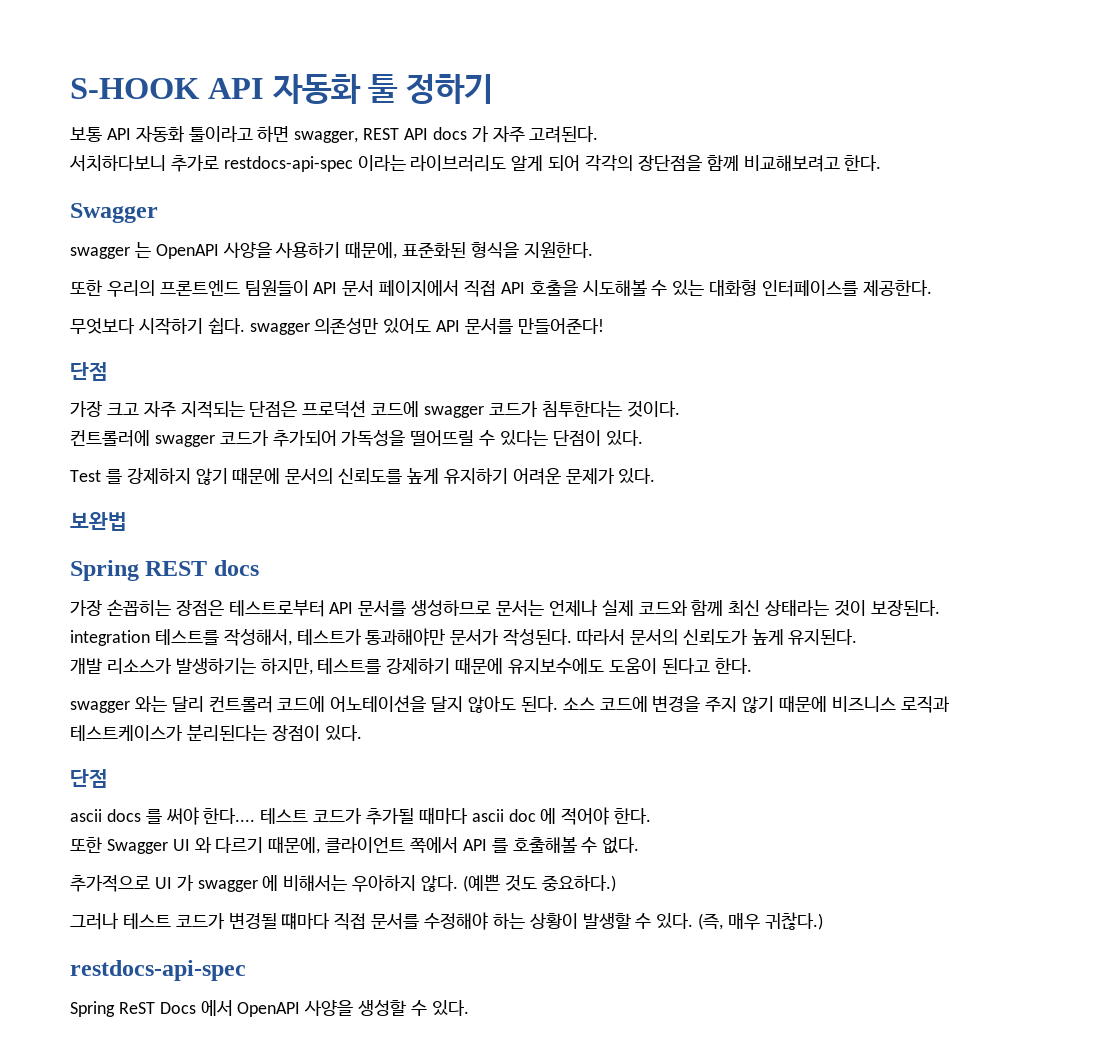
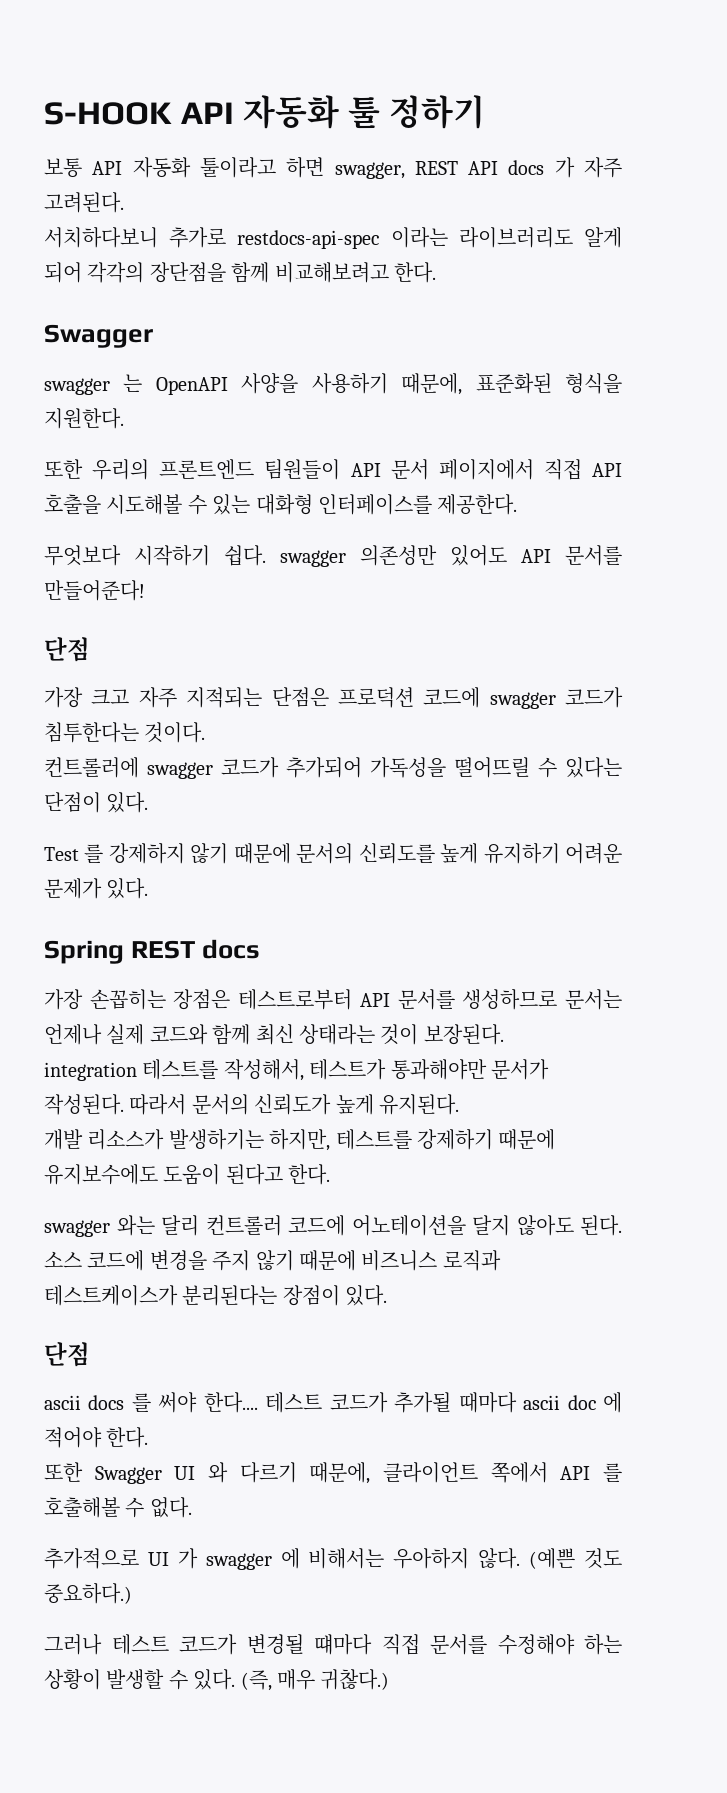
- 보완법
  (즉, 매우 귀찮다.)
- restdocs-api-spec
- Spring ReST Docs 에서 OpenAPI 사양을 생성할 수 있다.

